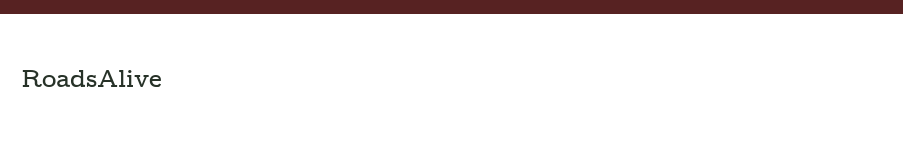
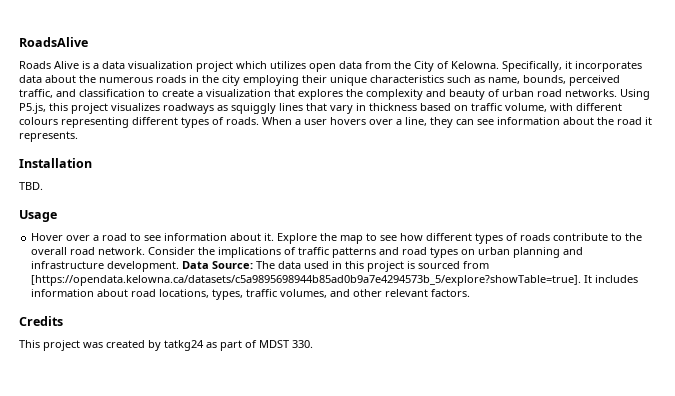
+ Roads Alive is a data visualization project which utilizes open data from the City of Kelowna. Specifically, it incorporates data about the numerous roads in the city employing their unique characteristics such as name, bounds, perceived traffic, and classification to create a visualization that explores the complexity and beauty of urban road networks. Using P5.js, this project visualizes roadways as squiggly lines that vary in thickness based on traffic volume, with different colours representing different types of roads. When a user hovers over a line, they can see information about the road it represents.
+ Installation
+ TBD.
+ Usage
+ Hover over a road to see information about it. Explore the map to see how different types of roads contribute to the overall road network. Consider the implications of traffic patterns and road types on urban planning and infrastructure development. Data Source: The data used in this project is sourced from [https://opendata.kelowna.ca/datasets/c5a9895698944b85ad0b9a7e4294573b_5/explore?showTable=true]. It includes information about road locations, types, traffic volumes, and other relevant factors.
+ Credits
+ This project was created by tatkg24 as part of MDST 330.

